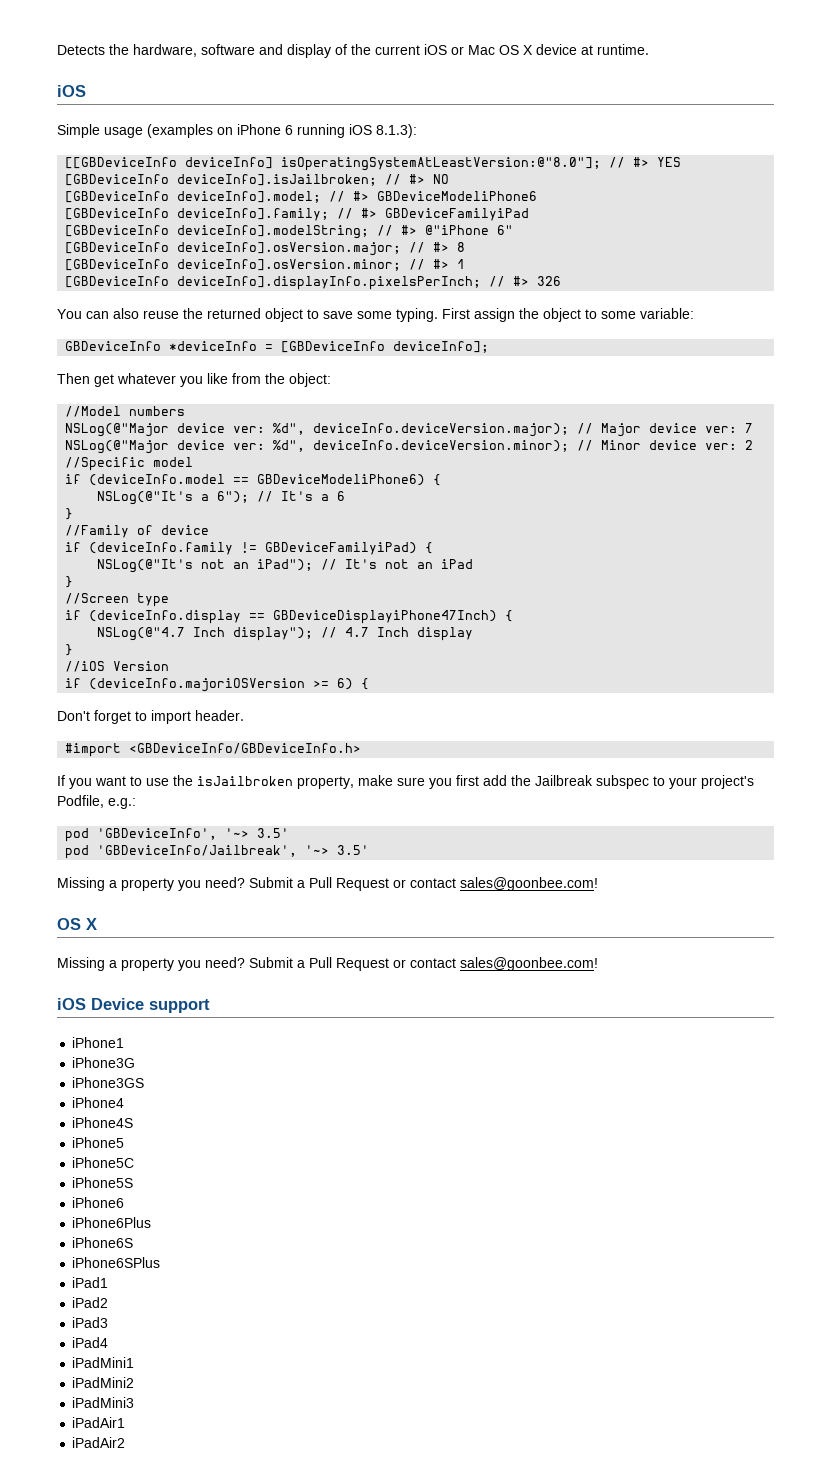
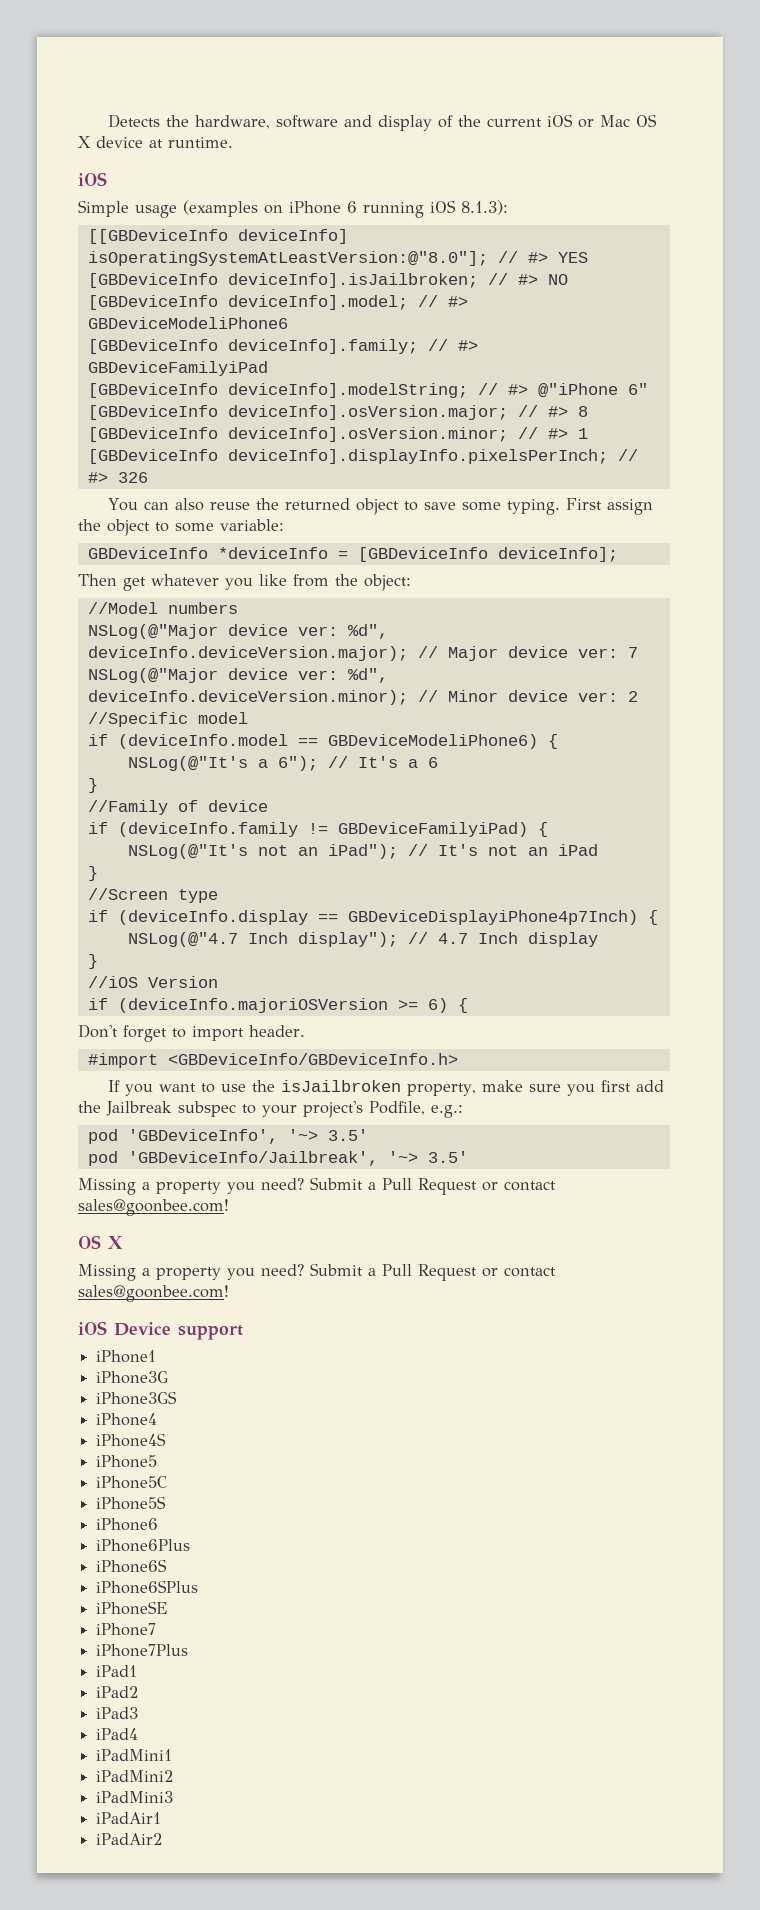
- if (deviceInfo.display == GBDeviceDisplayiPhone47Inch) {
+ if (deviceInfo.display == GBDeviceDisplayiPhone4p7Inch) {
+ iPhoneSE
+ iPhone7
+ iPhone7Plus

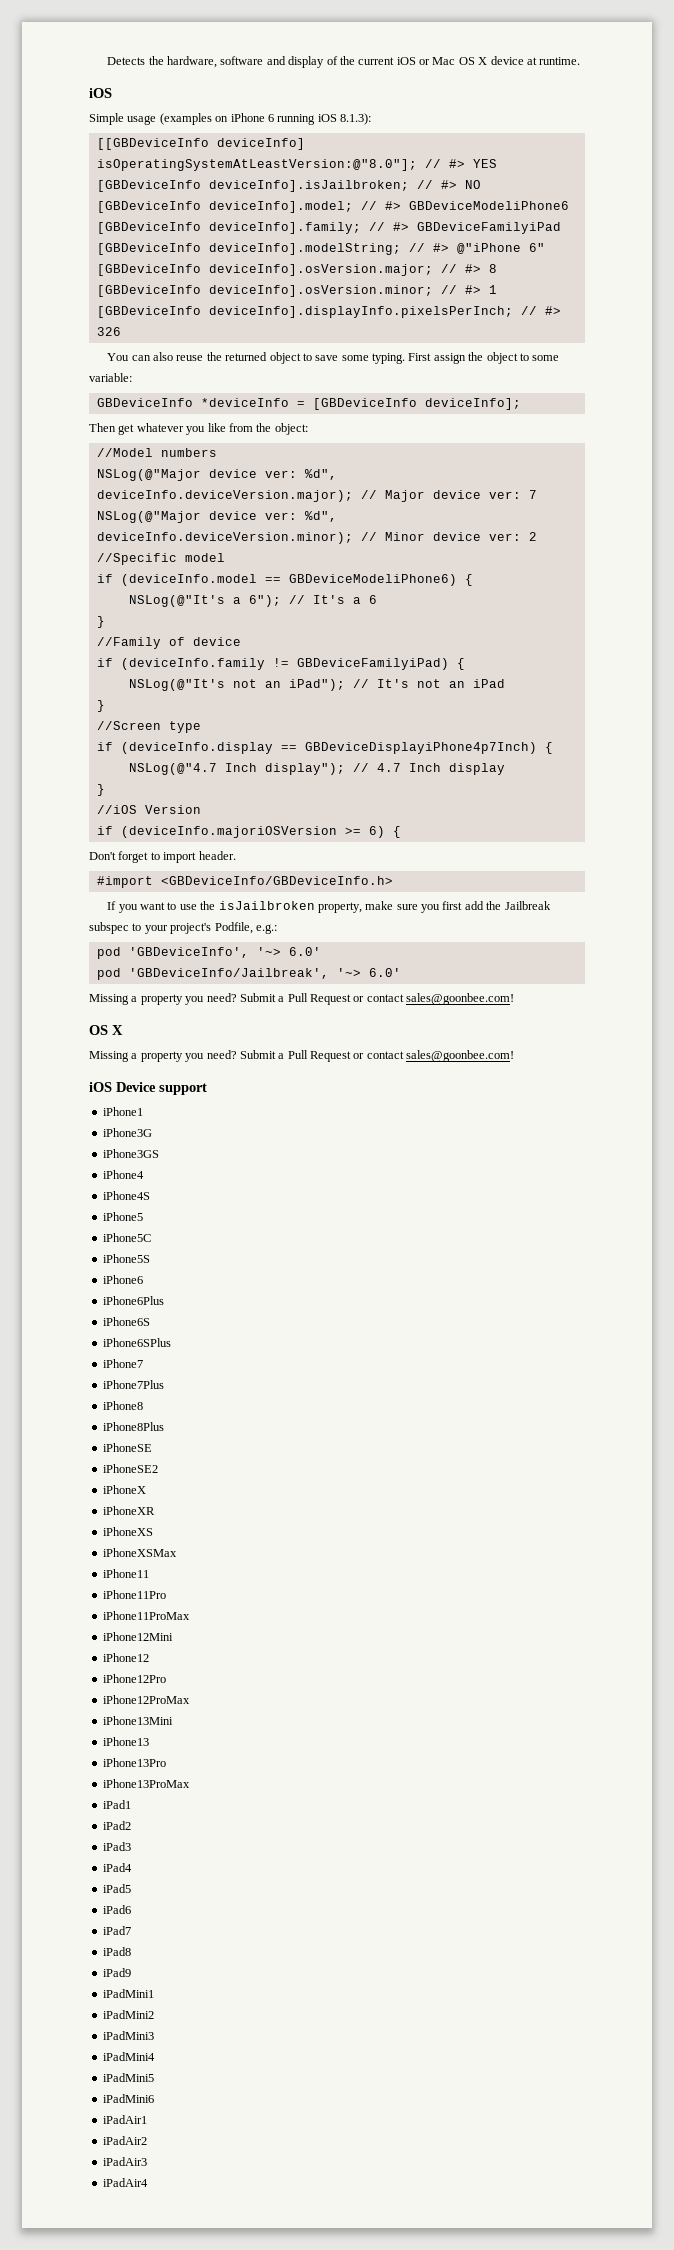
- pod 'GBDeviceInfo', '~> 3.5'
+ pod 'GBDeviceInfo', '~> 6.0'
- pod 'GBDeviceInfo/Jailbreak', '~> 3.5'
+ pod 'GBDeviceInfo/Jailbreak', '~> 6.0'
- iPhoneSE
+ iPhone8
+ iPhone8Plus
+ iPhoneSE
+ iPhoneSE2
+ iPhoneX
+ iPhoneXR
+ iPhoneXS
+ iPhoneXSMax
+ iPhone11
+ iPhone11Pro
+ iPhone11ProMax
+ iPhone12Mini
+ iPhone12
+ iPhone12Pro
+ iPhone12ProMax
+ iPhone13Mini
+ iPhone13
+ iPhone13Pro
+ iPhone13ProMax
+ iPad5
+ iPad6
+ iPad7
+ iPad8
+ iPad9
+ iPadMini4
+ iPadMini5
+ iPadMini6
+ iPadAir3
+ iPadAir4

